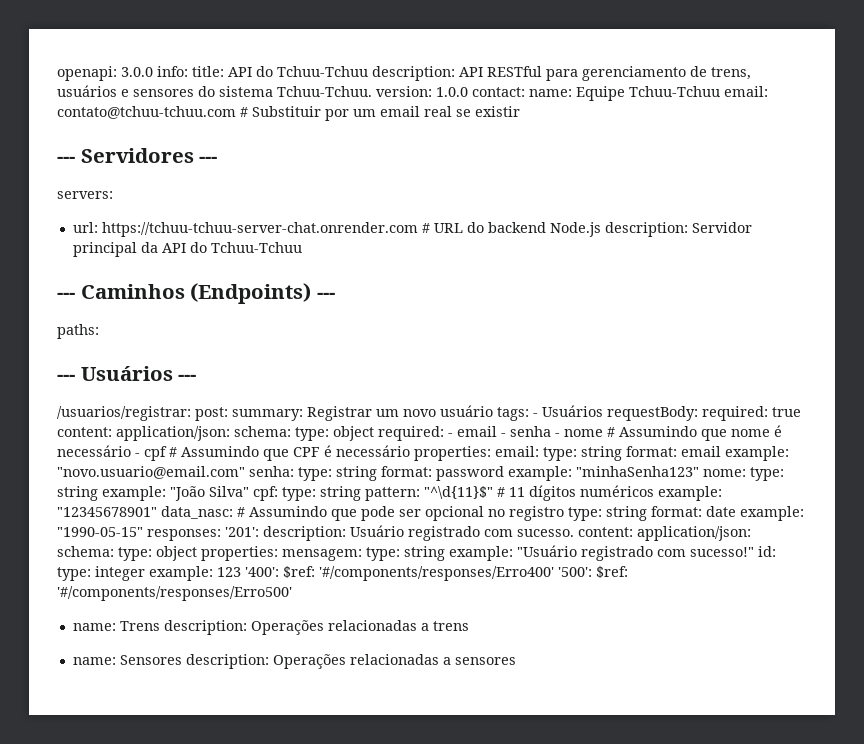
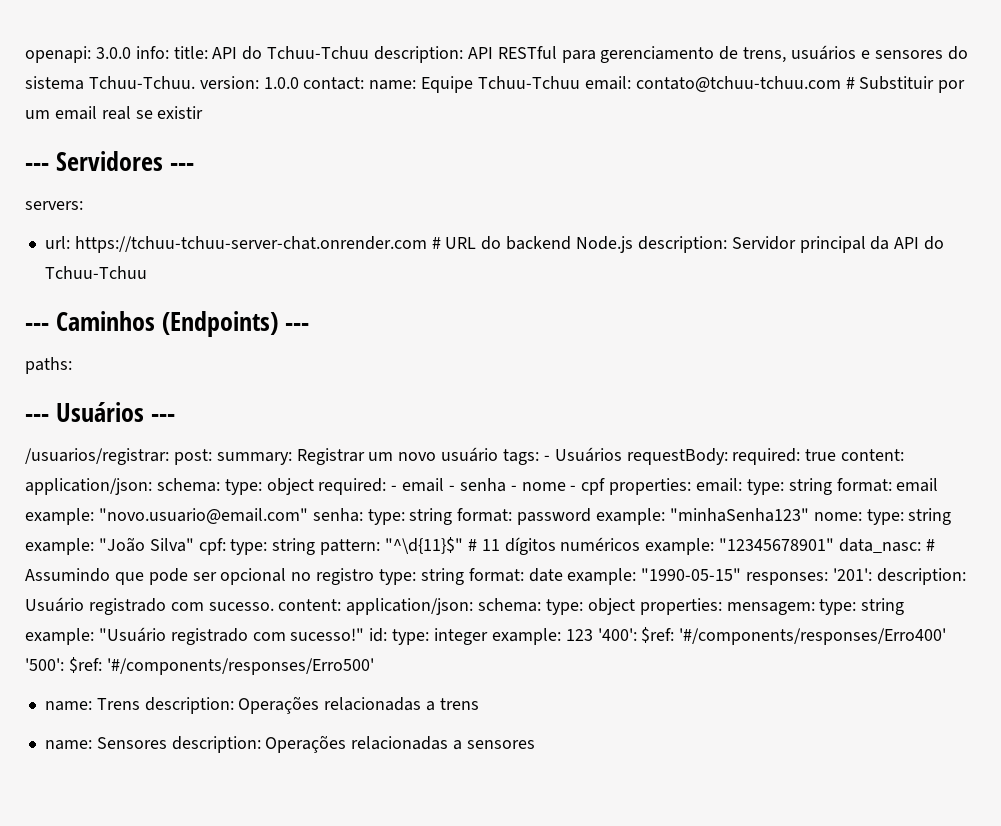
- - email - senha - nome # Assumindo que nome é necessário - cpf # Assumindo que CPF é necessário properties:
+ - email - senha - nome - cpf properties:

